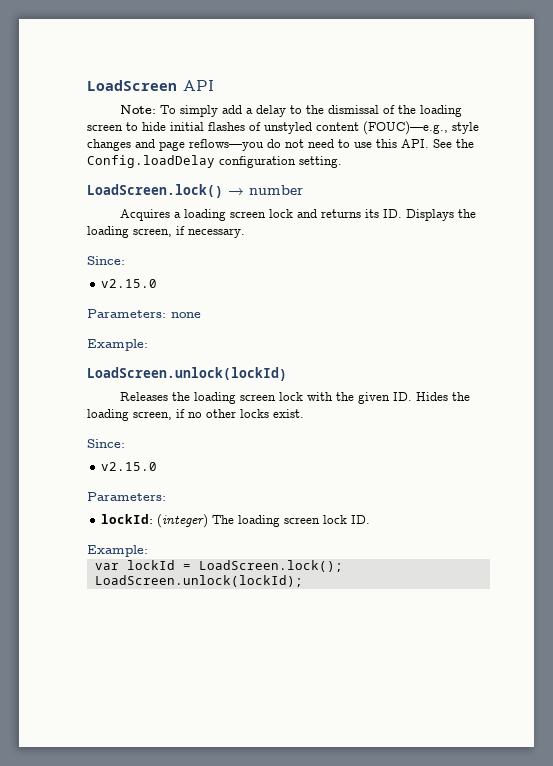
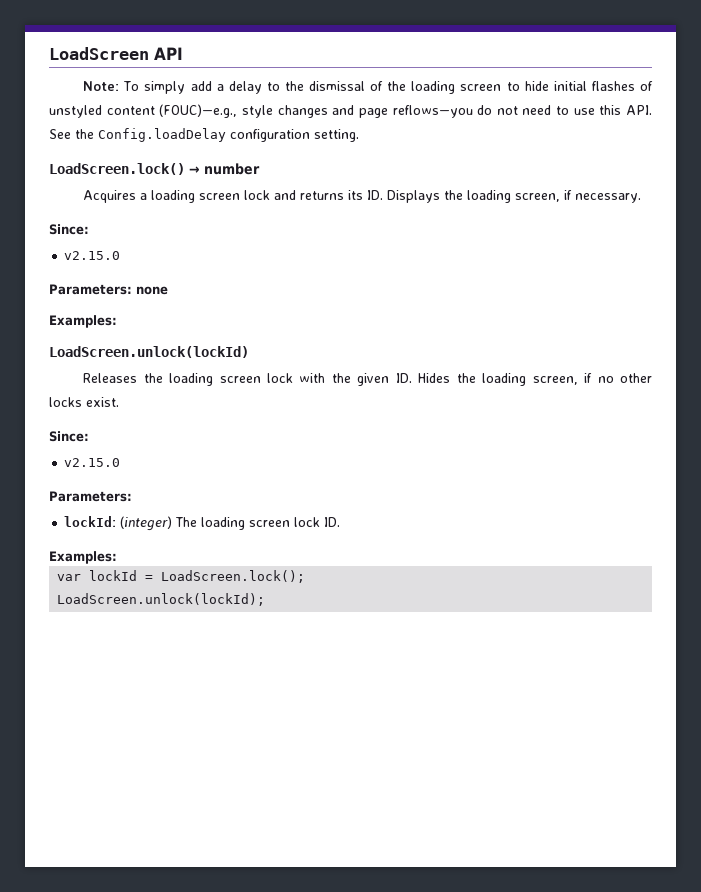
  Parameters: none
- Example:
+ Examples:
  lockId: (integer) The loading screen lock ID.
- Example:
+ Examples:

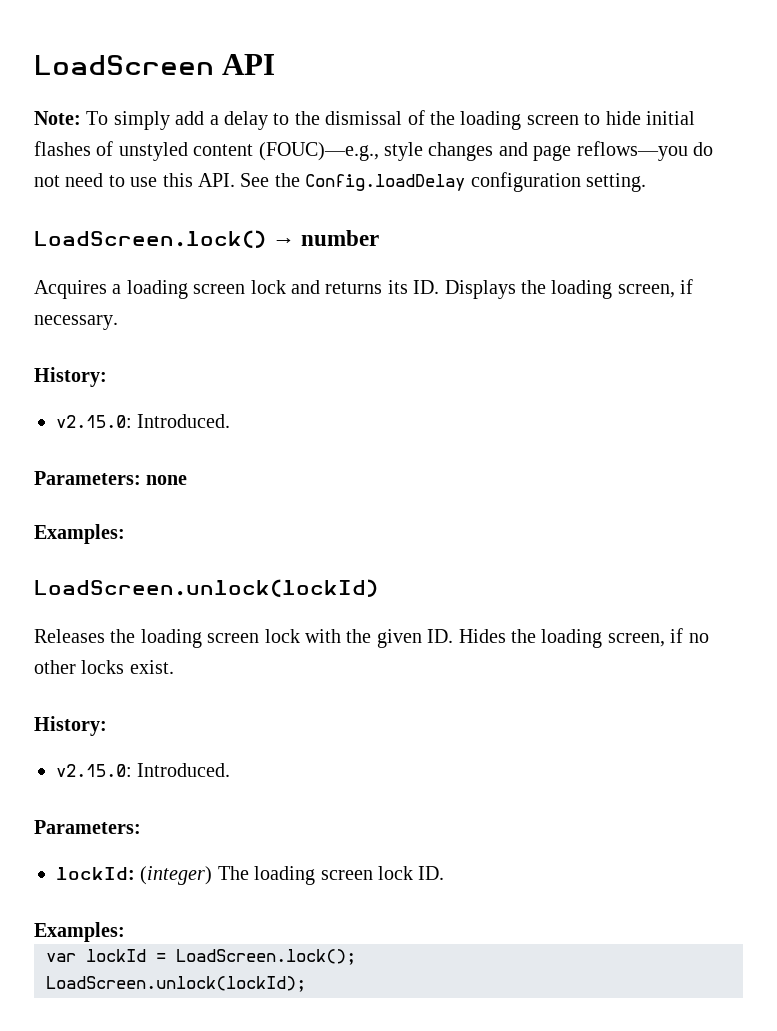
  Acquires a loading screen lock and returns its ID. Displays the loading screen, if necessary.
- Since:
- v2.15.0
+ History:
+ v2.15.0: Introduced.
  Releases the loading screen lock with the given ID. Hides the loading screen, if no other locks exist.
- Since:
- v2.15.0
+ History:
+ v2.15.0: Introduced.

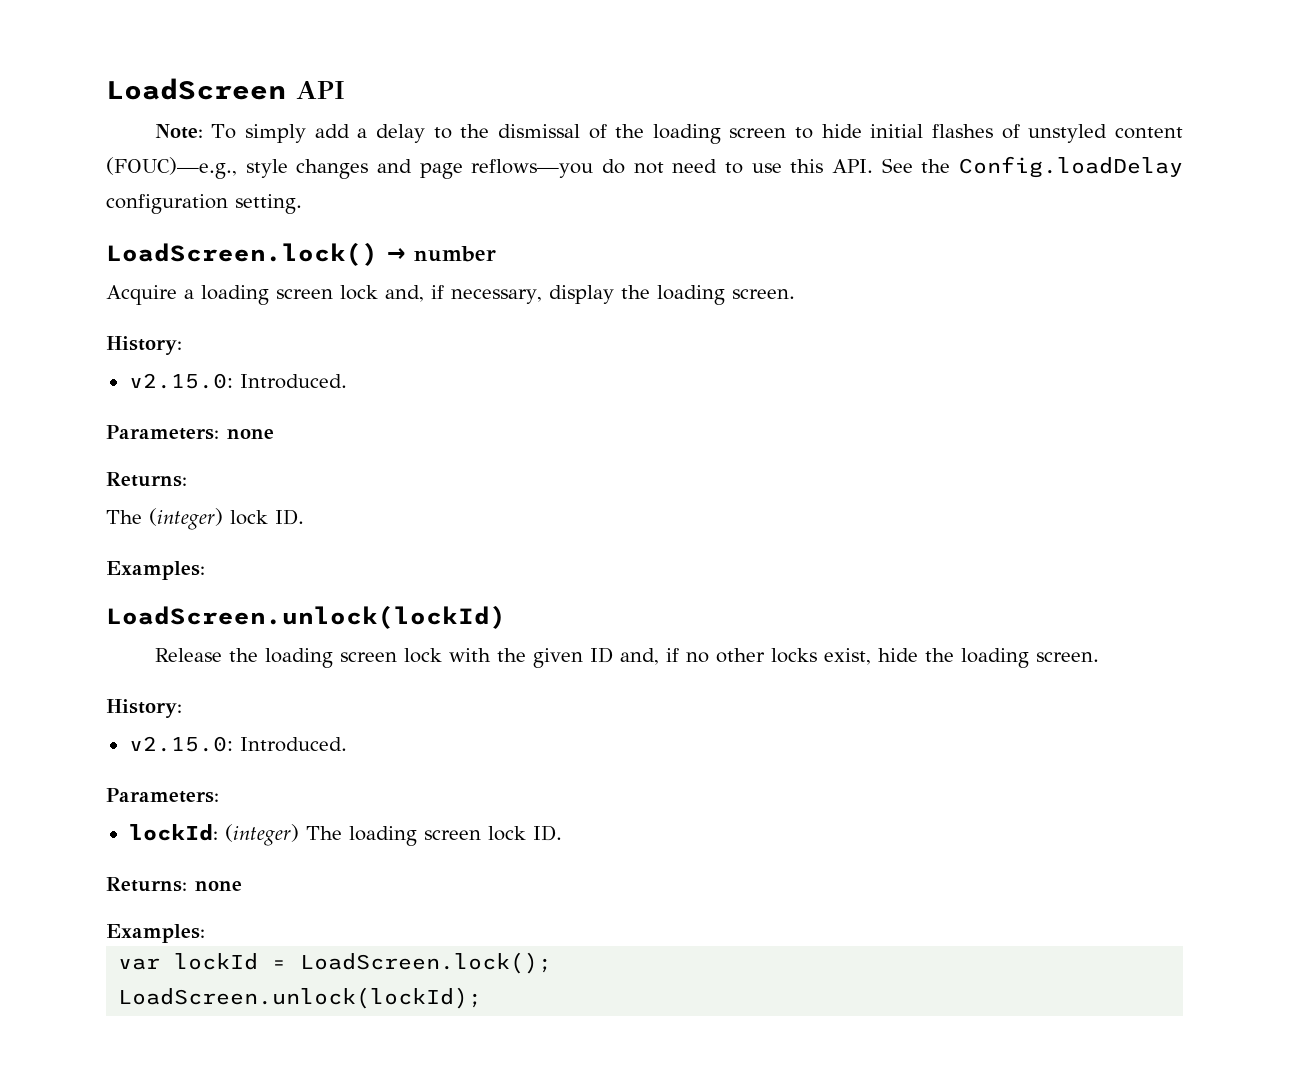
- Acquires a loading screen lock and returns its ID. Displays the loading screen, if necessary.
+ Acquire a loading screen lock and, if necessary, display the loading screen.
  Parameters: none
+ Returns:
+ The (integer) lock ID.
- Releases the loading screen lock with the given ID. Hides the loading screen, if no other locks exist.
+ Release the loading screen lock with the given ID and, if no other locks exist, hide the loading screen.
+ Returns: none

